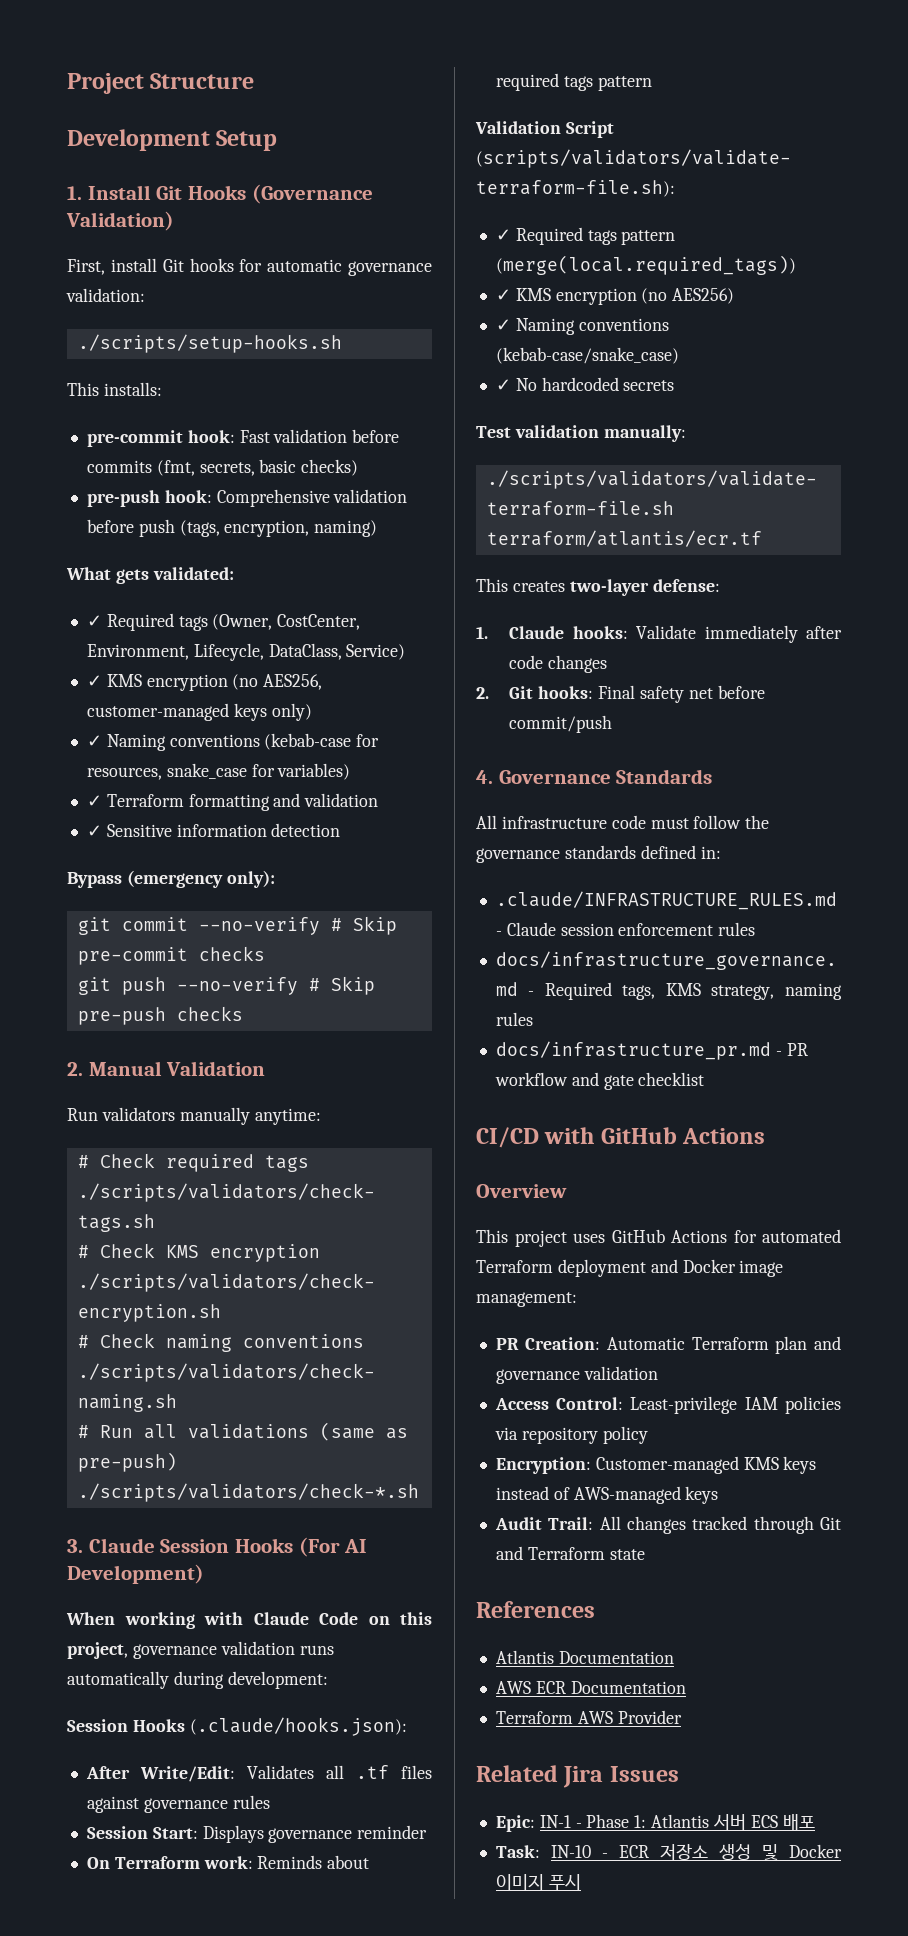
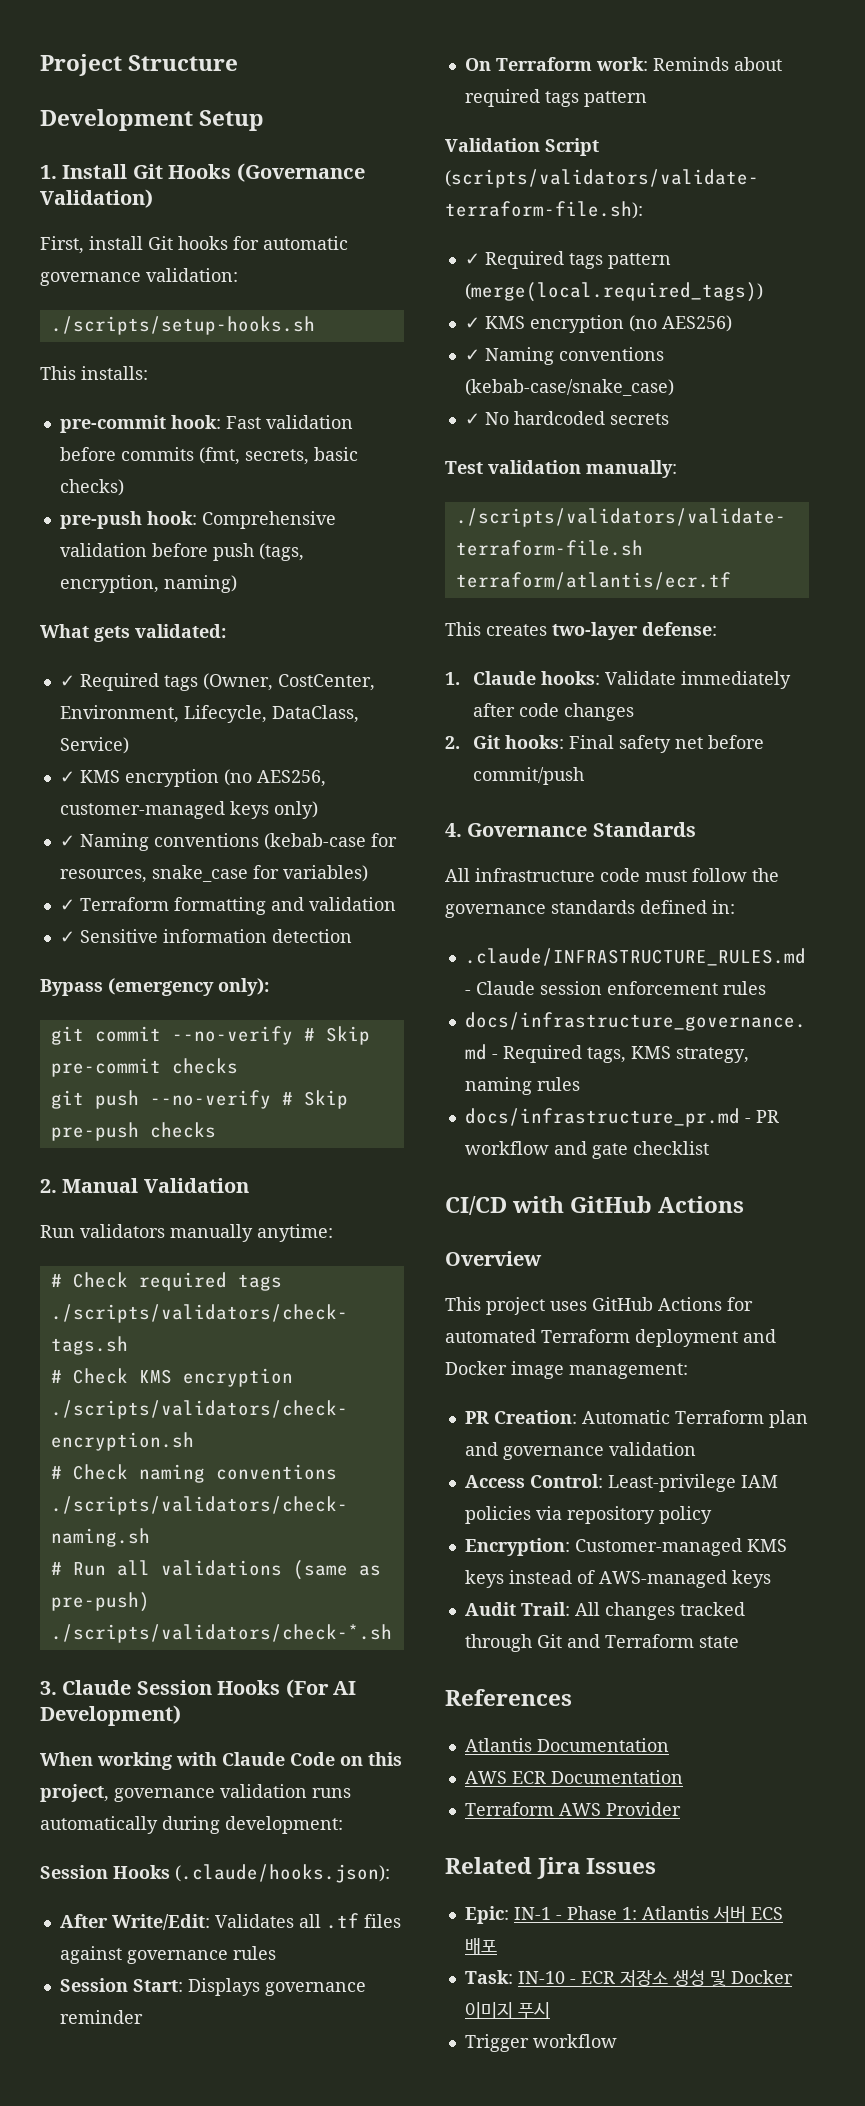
+ Trigger workflow

